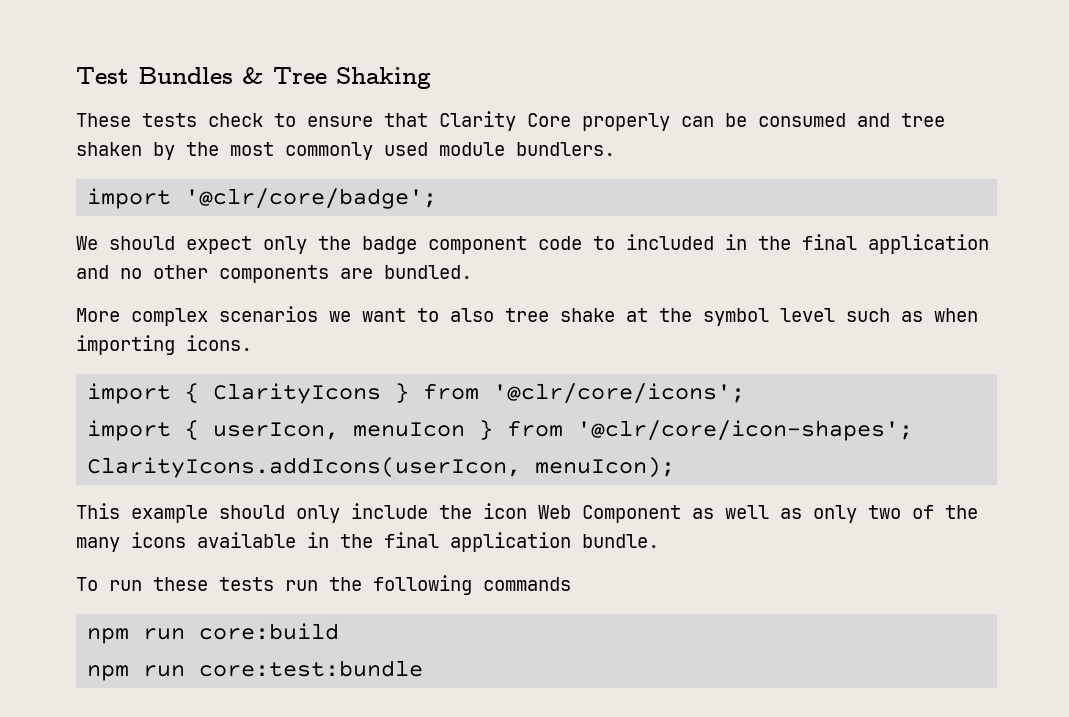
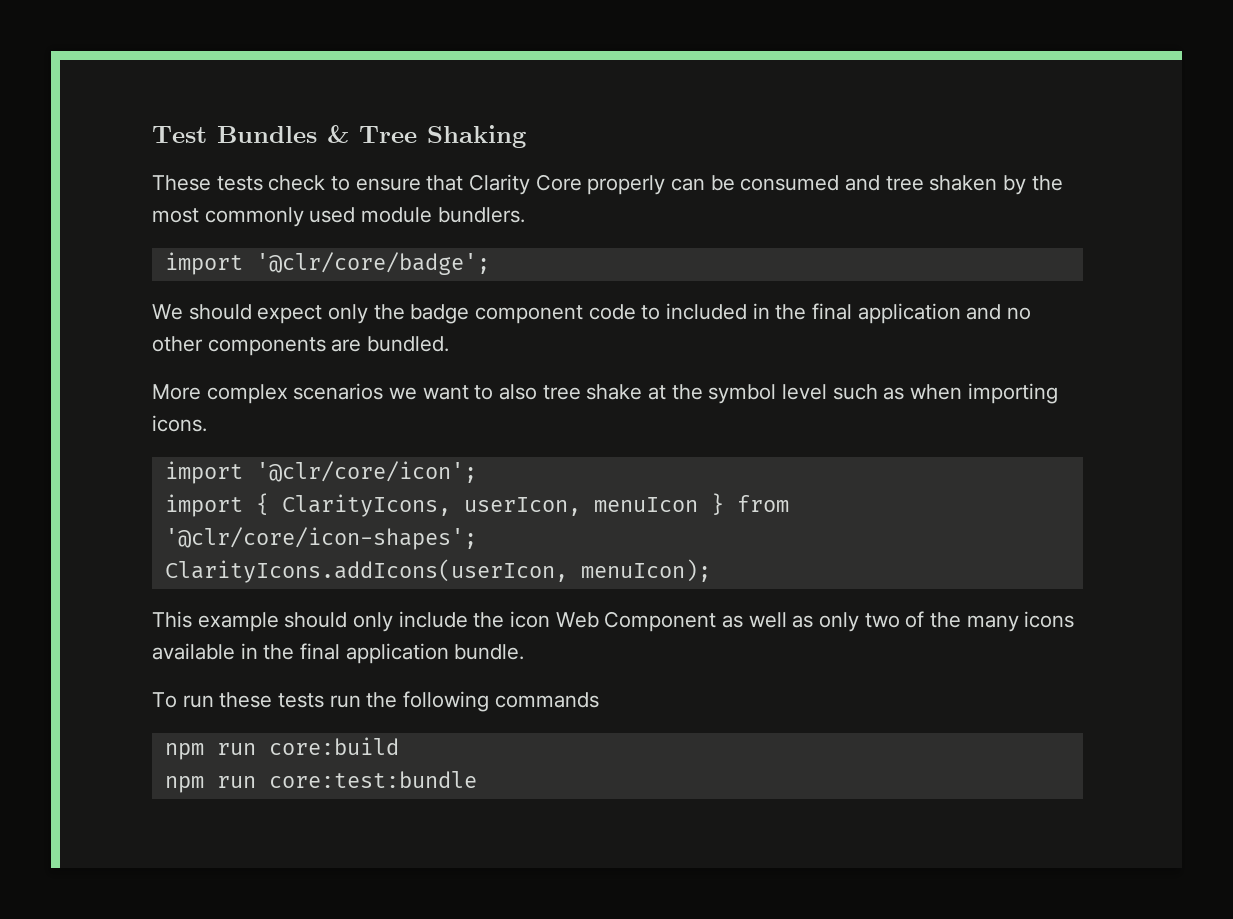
- import { ClarityIcons } from '@clr/core/icons';
- import { userIcon, menuIcon } from '@clr/core/icon-shapes';
+ import '@clr/core/icon';
+ import { ClarityIcons, userIcon, menuIcon } from '@clr/core/icon-shapes';

